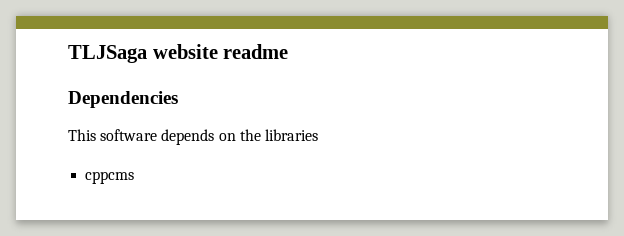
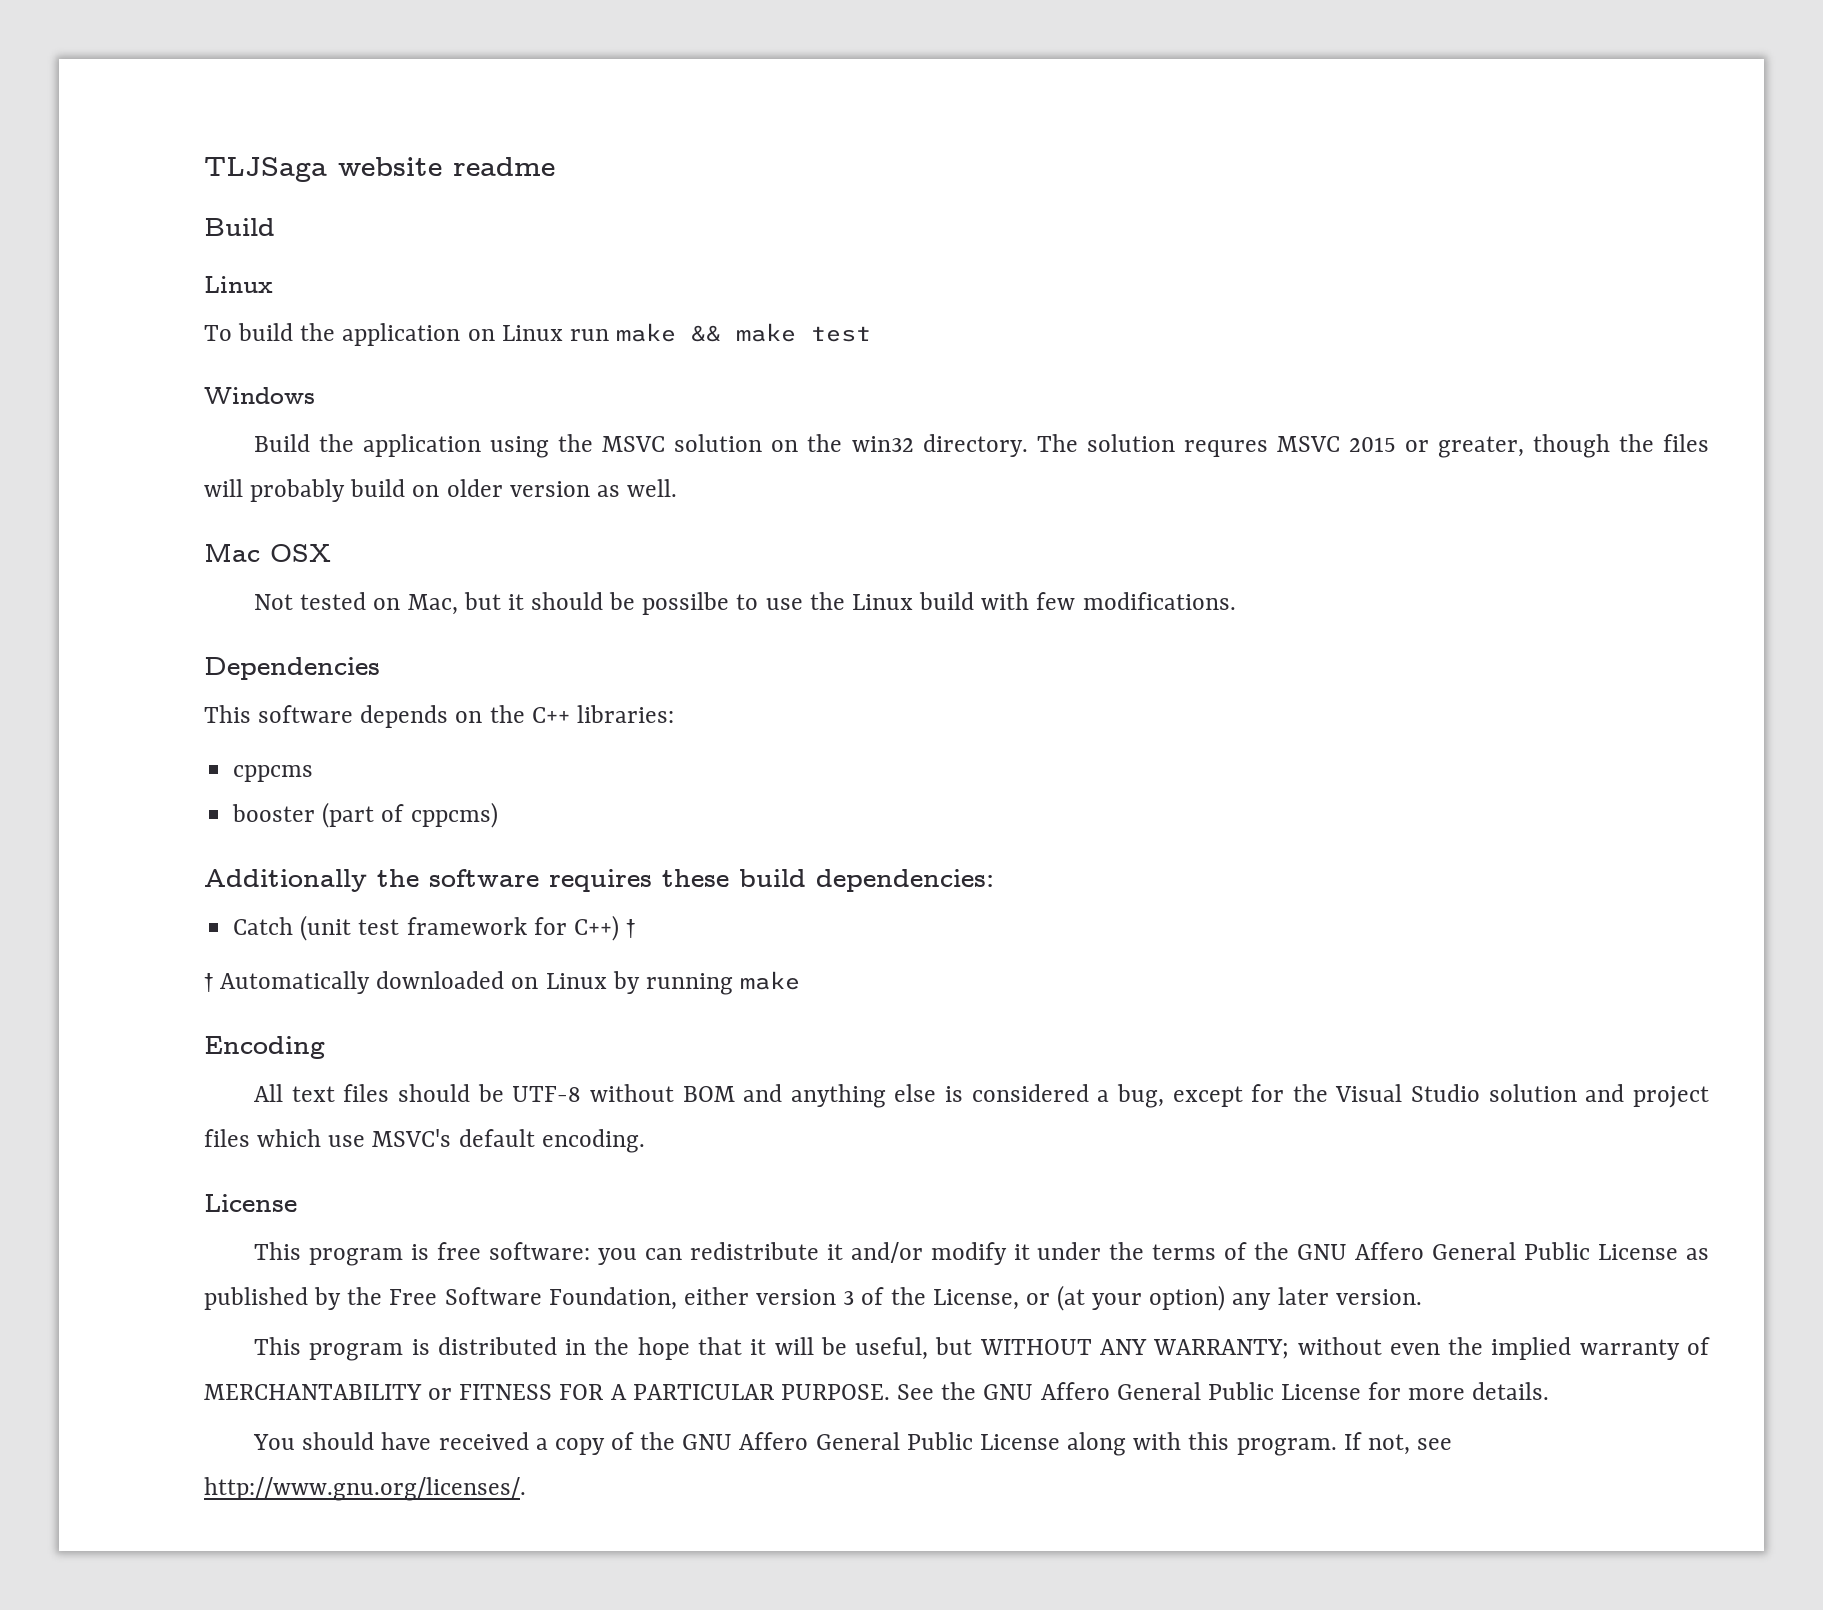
  TLJSaga website readme
+ Build
+ Linux
+ To build the application on Linux run make && make test
+ Windows
+ Build the application using the MSVC solution on the win32 directory. The solution requres MSVC 2015 or greater, though the files will probably build on older version as well.
+ Mac OSX
+ Not tested on Mac, but it should be possilbe to use the Linux build with few modifications.
- This software depends on the libraries
+ This software depends on the C++ libraries:
+ booster (part of cppcms)
+ Additionally the software requires these build dependencies:
+ Catch (unit test framework for C++) †
+ † Automatically downloaded on Linux by running make
+ Encoding
+ All text files should be UTF-8 without BOM and anything else is considered a bug, except for the Visual Studio solution and project files which use MSVC's default encoding.
+ License
+ This program is free software: you can redistribute it and/or modify it under the terms of the GNU Affero General Public License as published by the Free Software Foundation, either version 3 of the License, or (at your option) any later version.
+ This program is distributed in the hope that it will be useful, but WITHOUT ANY WARRANTY; without even the implied warranty of MERCHANTABILITY or FITNESS FOR A PARTICULAR PURPOSE. See the GNU Affero General Public License for more details.
+ You should have received a copy of the GNU Affero General Public License along with this program. If not, see http://www.gnu.org/licenses/.

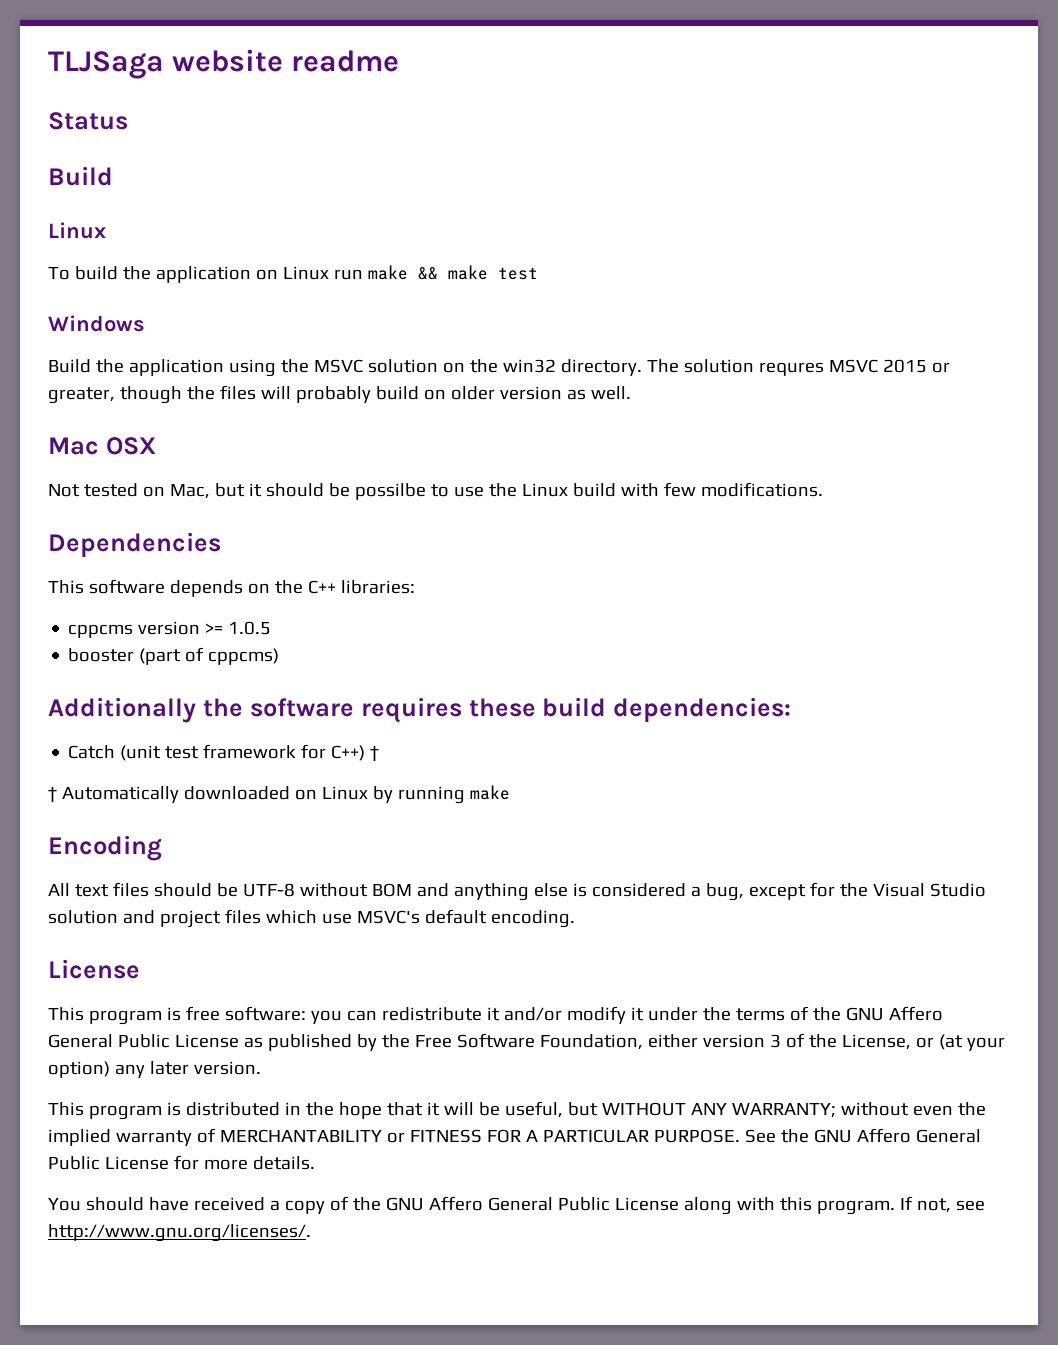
+ Status
- cppcms
+ cppcms version >= 1.0.5

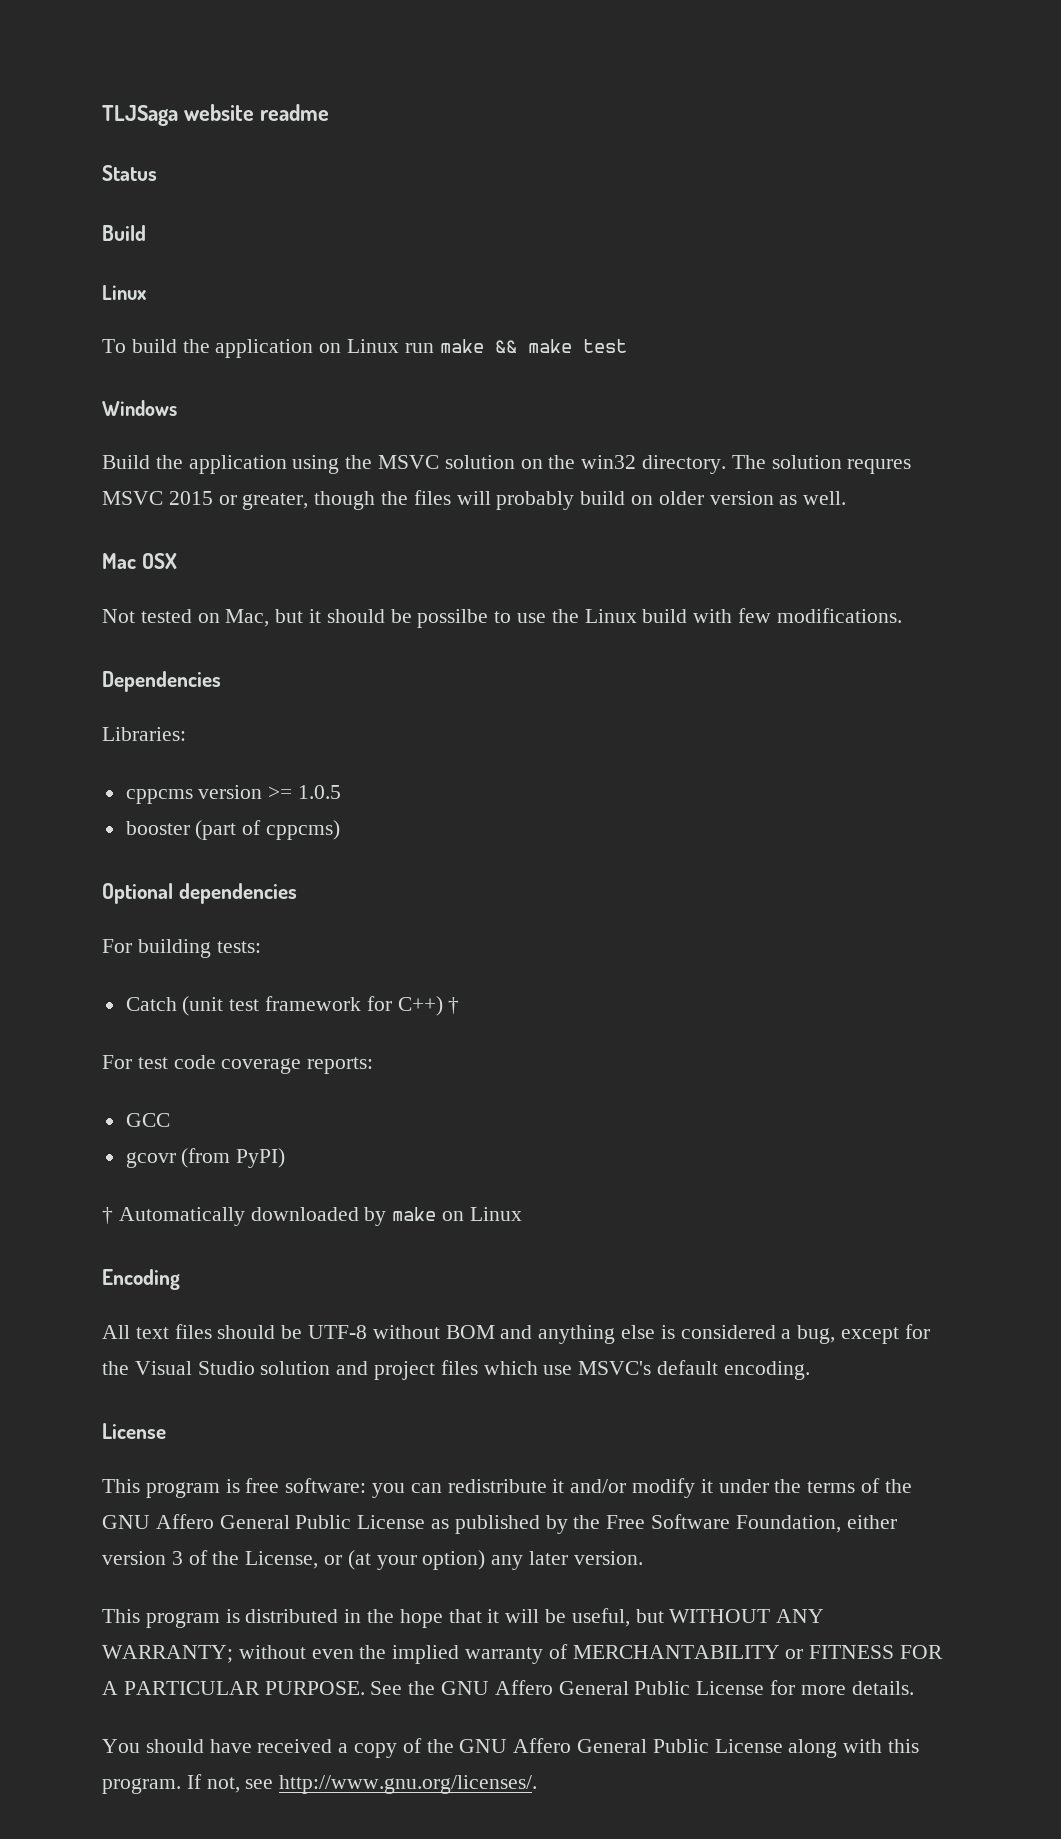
- This software depends on the C++ libraries:
+ Libraries:
- Additionally the software requires these build dependencies:
+ Optional dependencies
+ For building tests:
+ For test code coverage reports:
+ GCC
+ gcovr (from PyPI)
- † Automatically downloaded on Linux by running make
+ † Automatically downloaded by make on Linux

